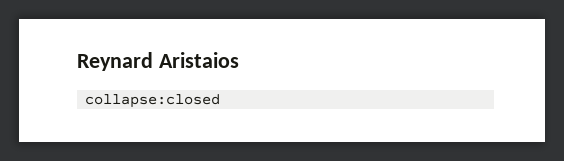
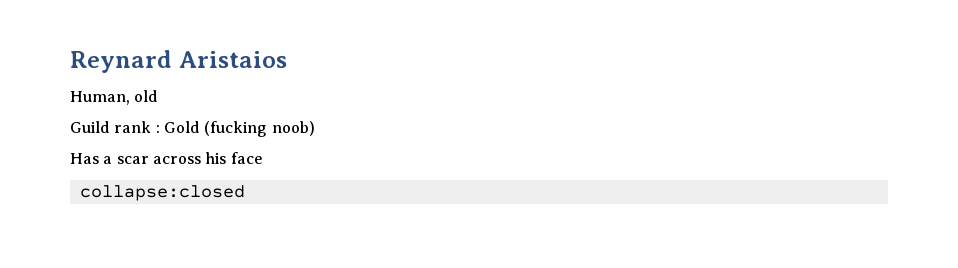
+ Human, old
+ Guild rank : Gold (fucking noob)
+ Has a scar across his face

